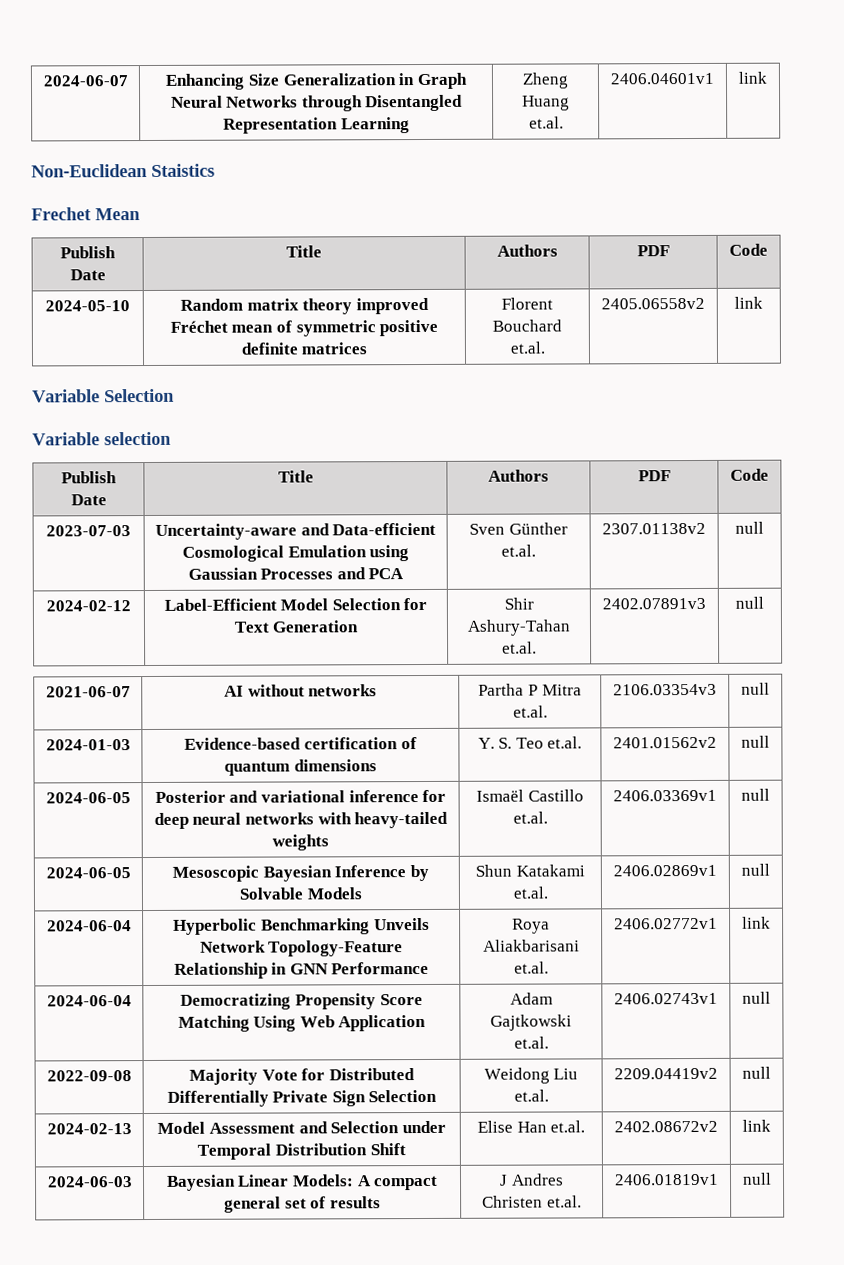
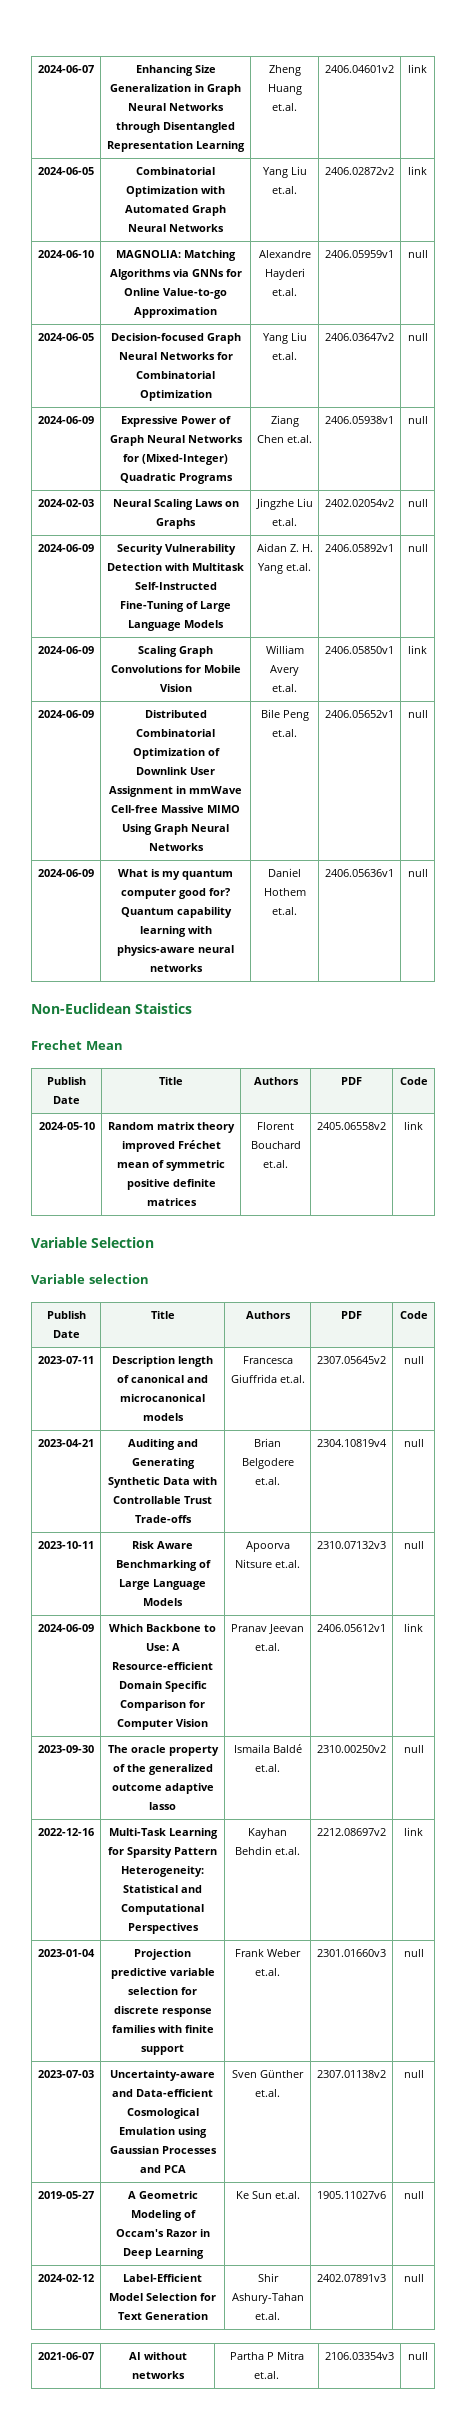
- 2024-06-07 | Enhancing Size Generalization in Graph Neural Networks through Disentangled Representation Learning | Zheng Huang et.al. | 2406.04601v1 | link
+ 2024-06-07 | Enhancing Size Generalization in Graph Neural Networks through Disentangled Representation Learning | Zheng Huang et.al. | 2406.04601v2 | link
+ 2024-06-05 | Combinatorial Optimization with Automated Graph Neural Networks | Yang Liu et.al. | 2406.02872v2 | link
+ 2024-06-10 | MAGNOLIA: Matching Algorithms via GNNs for Online Value-to-go Approximation | Alexandre Hayderi et.al. | 2406.05959v1 | null
+ 2024-06-05 | Decision-focused Graph Neural Networks for Combinatorial Optimization | Yang Liu et.al. | 2406.03647v2 | null
+ 2024-06-09 | Expressive Power of Graph Neural Networks for (Mixed-Integer) Quadratic Programs | Ziang Chen et.al. | 2406.05938v1 | null
+ 2024-02-03 | Neural Scaling Laws on Graphs | Jingzhe Liu et.al. | 2402.02054v2 | null
+ 2024-06-09 | Security Vulnerability Detection with Multitask Self-Instructed Fine-Tuning of Large Language Models | Aidan Z. H. Yang et.al. | 2406.05892v1 | null
+ 2024-06-09 | Scaling Graph Convolutions for Mobile Vision | William Avery et.al. | 2406.05850v1 | link
+ 2024-06-09 | Distributed Combinatorial Optimization of Downlink User Assignment in mmWave Cell-free Massive MIMO Using Graph Neural Networks | Bile Peng et.al. | 2406.05652v1 | null
+ 2024-06-09 | What is my quantum computer good for? Quantum capability learning with physics-aware neural networks | Daniel Hothem et.al. | 2406.05636v1 | null
+ 2023-07-11 | Description length of canonical and microcanonical models | Francesca Giuffrida et.al. | 2307.05645v2 | null
+ 2023-04-21 | Auditing and Generating Synthetic Data with Controllable Trust Trade-offs | Brian Belgodere et.al. | 2304.10819v4 | null
+ 2023-10-11 | Risk Aware Benchmarking of Large Language Models | Apoorva Nitsure et.al. | 2310.07132v3 | null
+ 2024-06-09 | Which Backbone to Use: A Resource-efficient Domain Specific Comparison for Computer Vision | Pranav Jeevan et.al. | 2406.05612v1 | link
+ 2023-09-30 | The oracle property of the generalized outcome adaptive lasso | Ismaila Baldé et.al. | 2310.00250v2 | null
+ 2022-12-16 | Multi-Task Learning for Sparsity Pattern Heterogeneity: Statistical and Computational Perspectives | Kayhan Behdin et.al. | 2212.08697v2 | link
+ 2023-01-04 | Projection predictive variable selection for discrete response families with finite support | Frank Weber et.al. | 2301.01660v3 | null
+ 2019-05-27 | A Geometric Modeling of Occam's Razor in Deep Learning | Ke Sun et.al. | 1905.11027v6 | null
- 2024-01-03 | Evidence-based certification of quantum dimensions | Y. S. Teo et.al. | 2401.01562v2 | null
- 2024-06-05 | Posterior and variational inference for deep neural networks with heavy-tailed weights | Ismaël Castillo et.al. | 2406.03369v1 | null
- 2024-06-05 | Mesoscopic Bayesian Inference by Solvable Models | Shun Katakami et.al. | 2406.02869v1 | null
- 2024-06-04 | Hyperbolic Benchmarking Unveils Network Topology-Feature Relationship in GNN Performance | Roya Aliakbarisani et.al. | 2406.02772v1 | link
- 2024-06-04 | Democratizing Propensity Score Matching Using Web Application | Adam Gajtkowski et.al. | 2406.02743v1 | null
- 2022-09-08 | Majority Vote for Distributed Differentially Private Sign Selection | Weidong Liu et.al. | 2209.04419v2 | null
- 2024-02-13 | Model Assessment and Selection under Temporal Distribution Shift | Elise Han et.al. | 2402.08672v2 | link
- 2024-06-03 | Bayesian Linear Models: A compact general set of results | J Andres Christen et.al. | 2406.01819v1 | null

